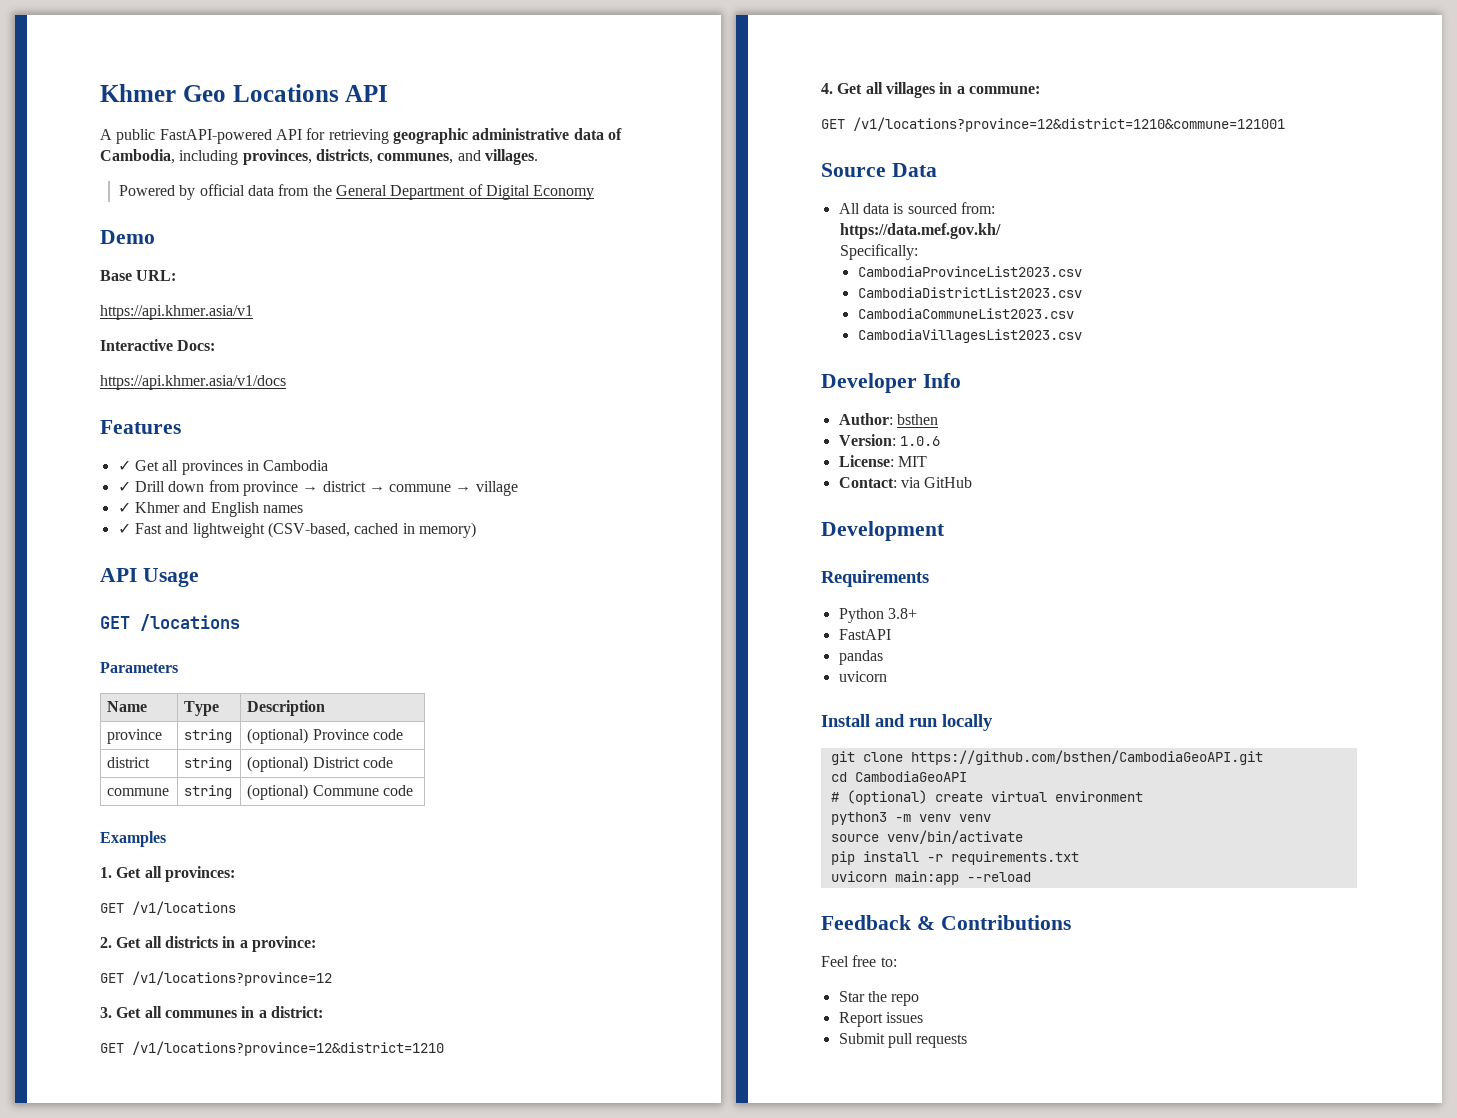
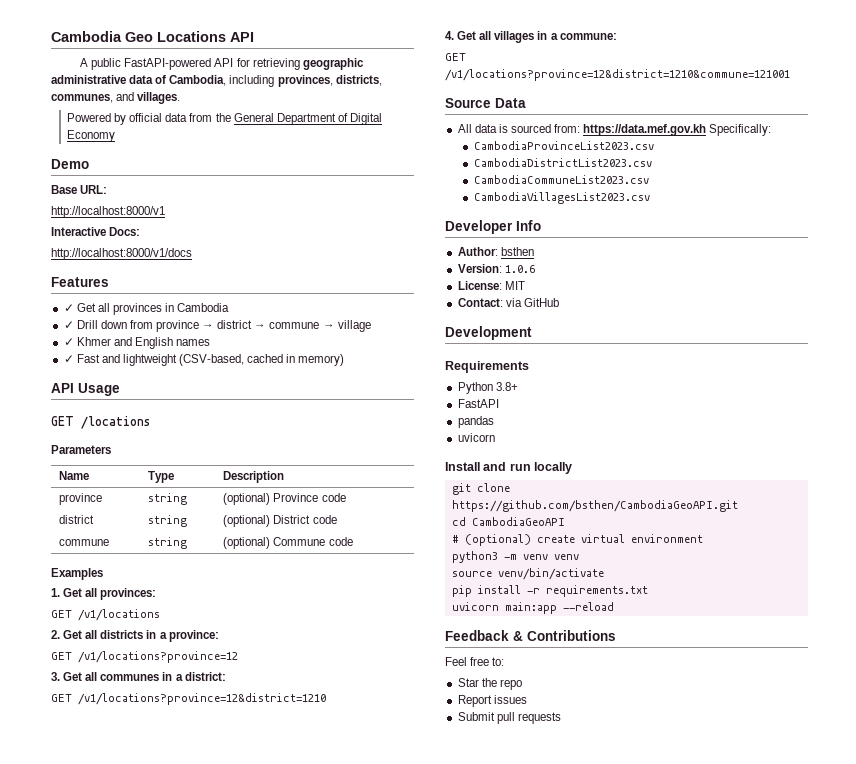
- Khmer Geo Locations API
+ Cambodia Geo Locations API
- https://api.khmer.asia/v1
+ http://localhost:8000/v1
- https://api.khmer.asia/v1/docs
+ http://localhost:8000/v1/docs
- All data is sourced from:
- https://data.mef.gov.kh/
- Specifically:
+ All data is sourced from: https://data.mef.gov.kh Specifically:

